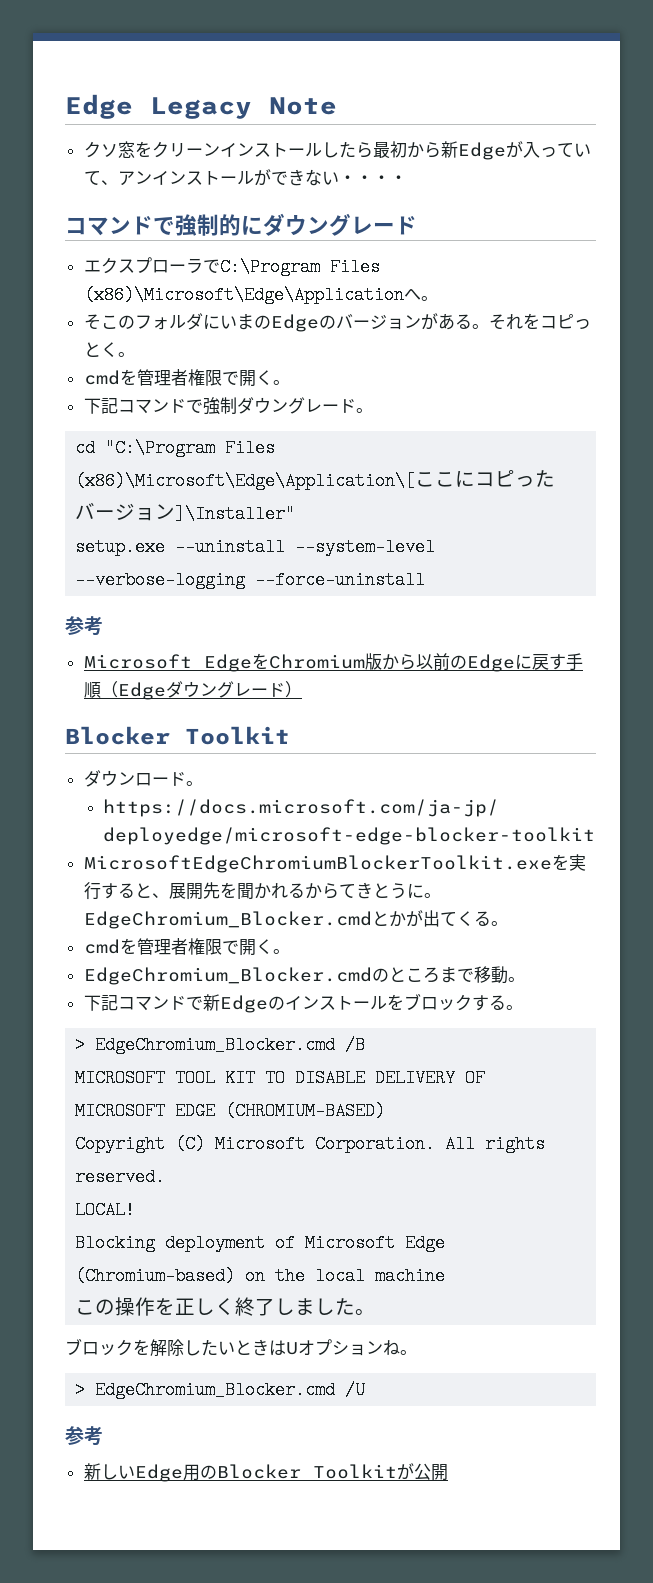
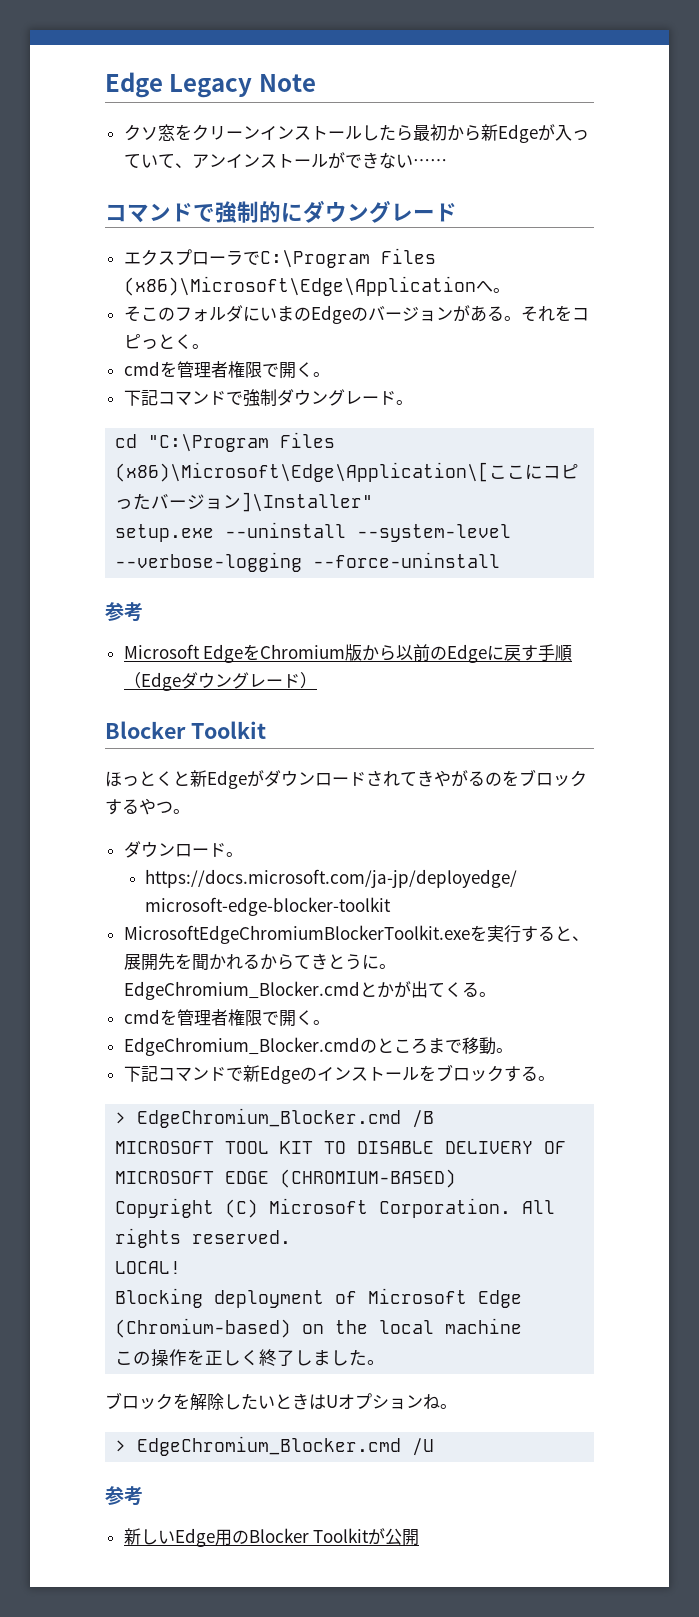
- クソ窓をクリーンインストールしたら最初から新Edgeが入っていて、アンインストールができない・・・・
+ クソ窓をクリーンインストールしたら最初から新Edgeが入っていて、アンインストールができない……
+ ほっとくと新Edgeがダウンロードされてきやがるのをブロックするやつ。

